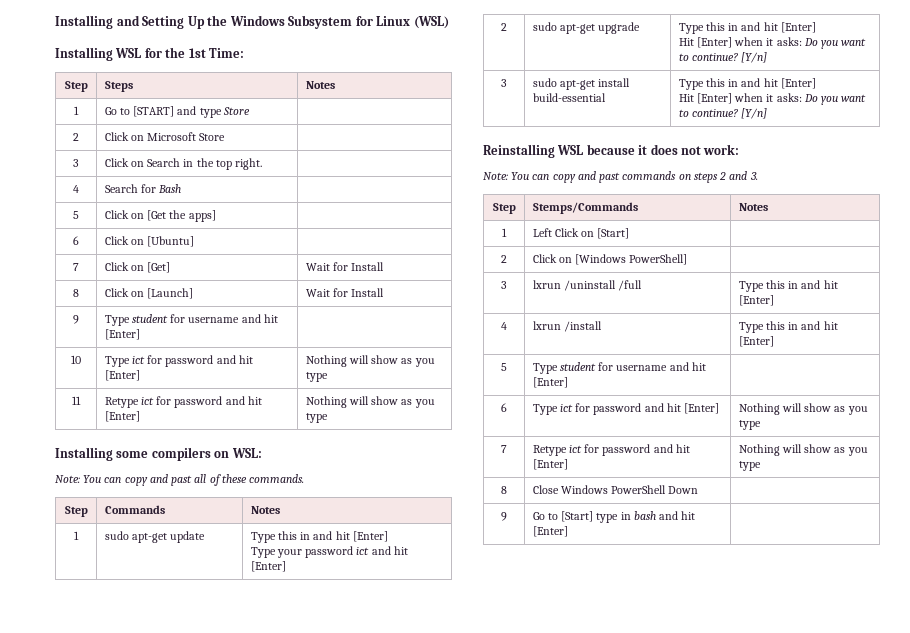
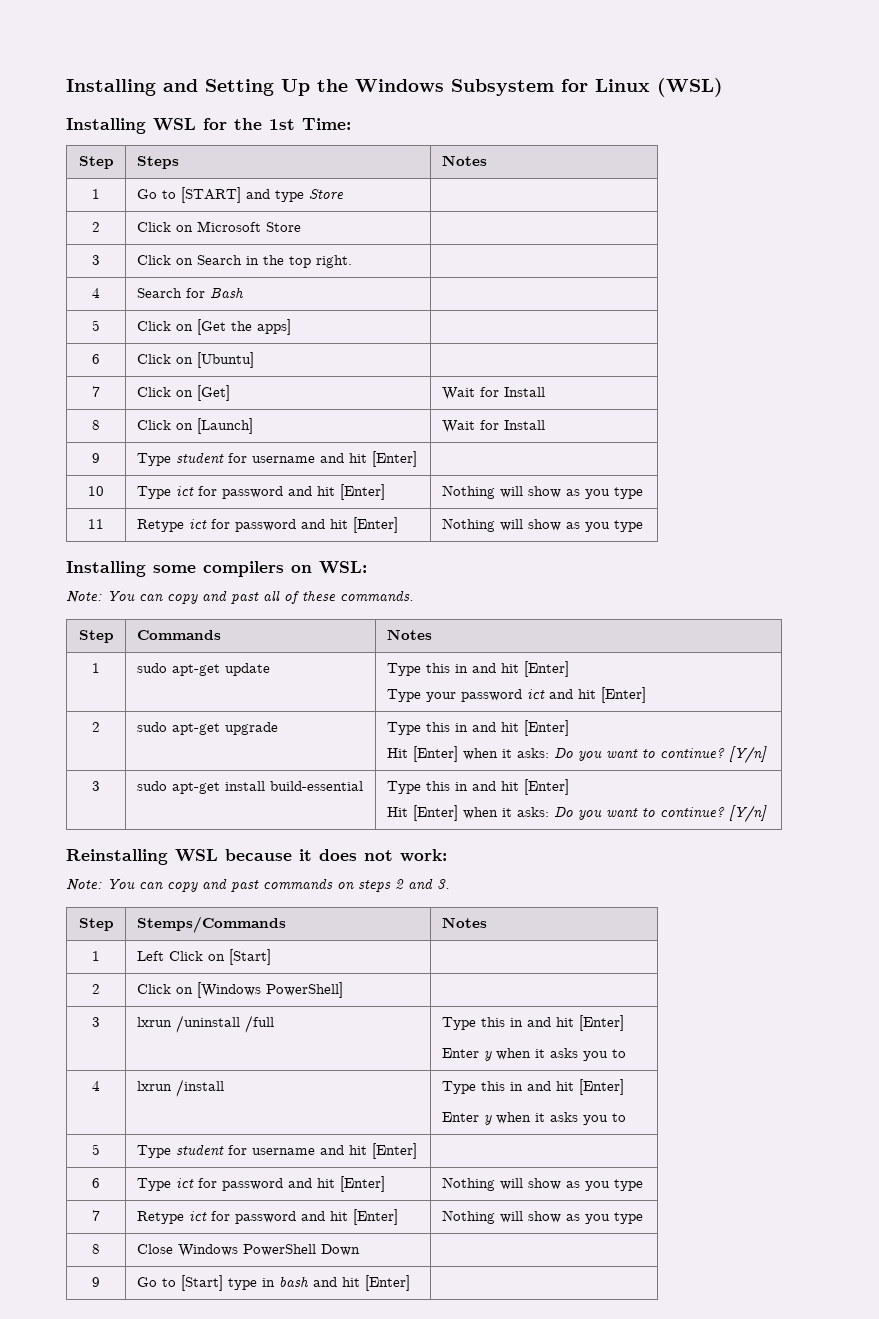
  3 | lxrun /uninstall /full | Type this in and hit [Enter]
+ Enter y when it asks you to
  4 | lxrun /install | Type this in and hit [Enter]
+ Enter y when it asks you to

